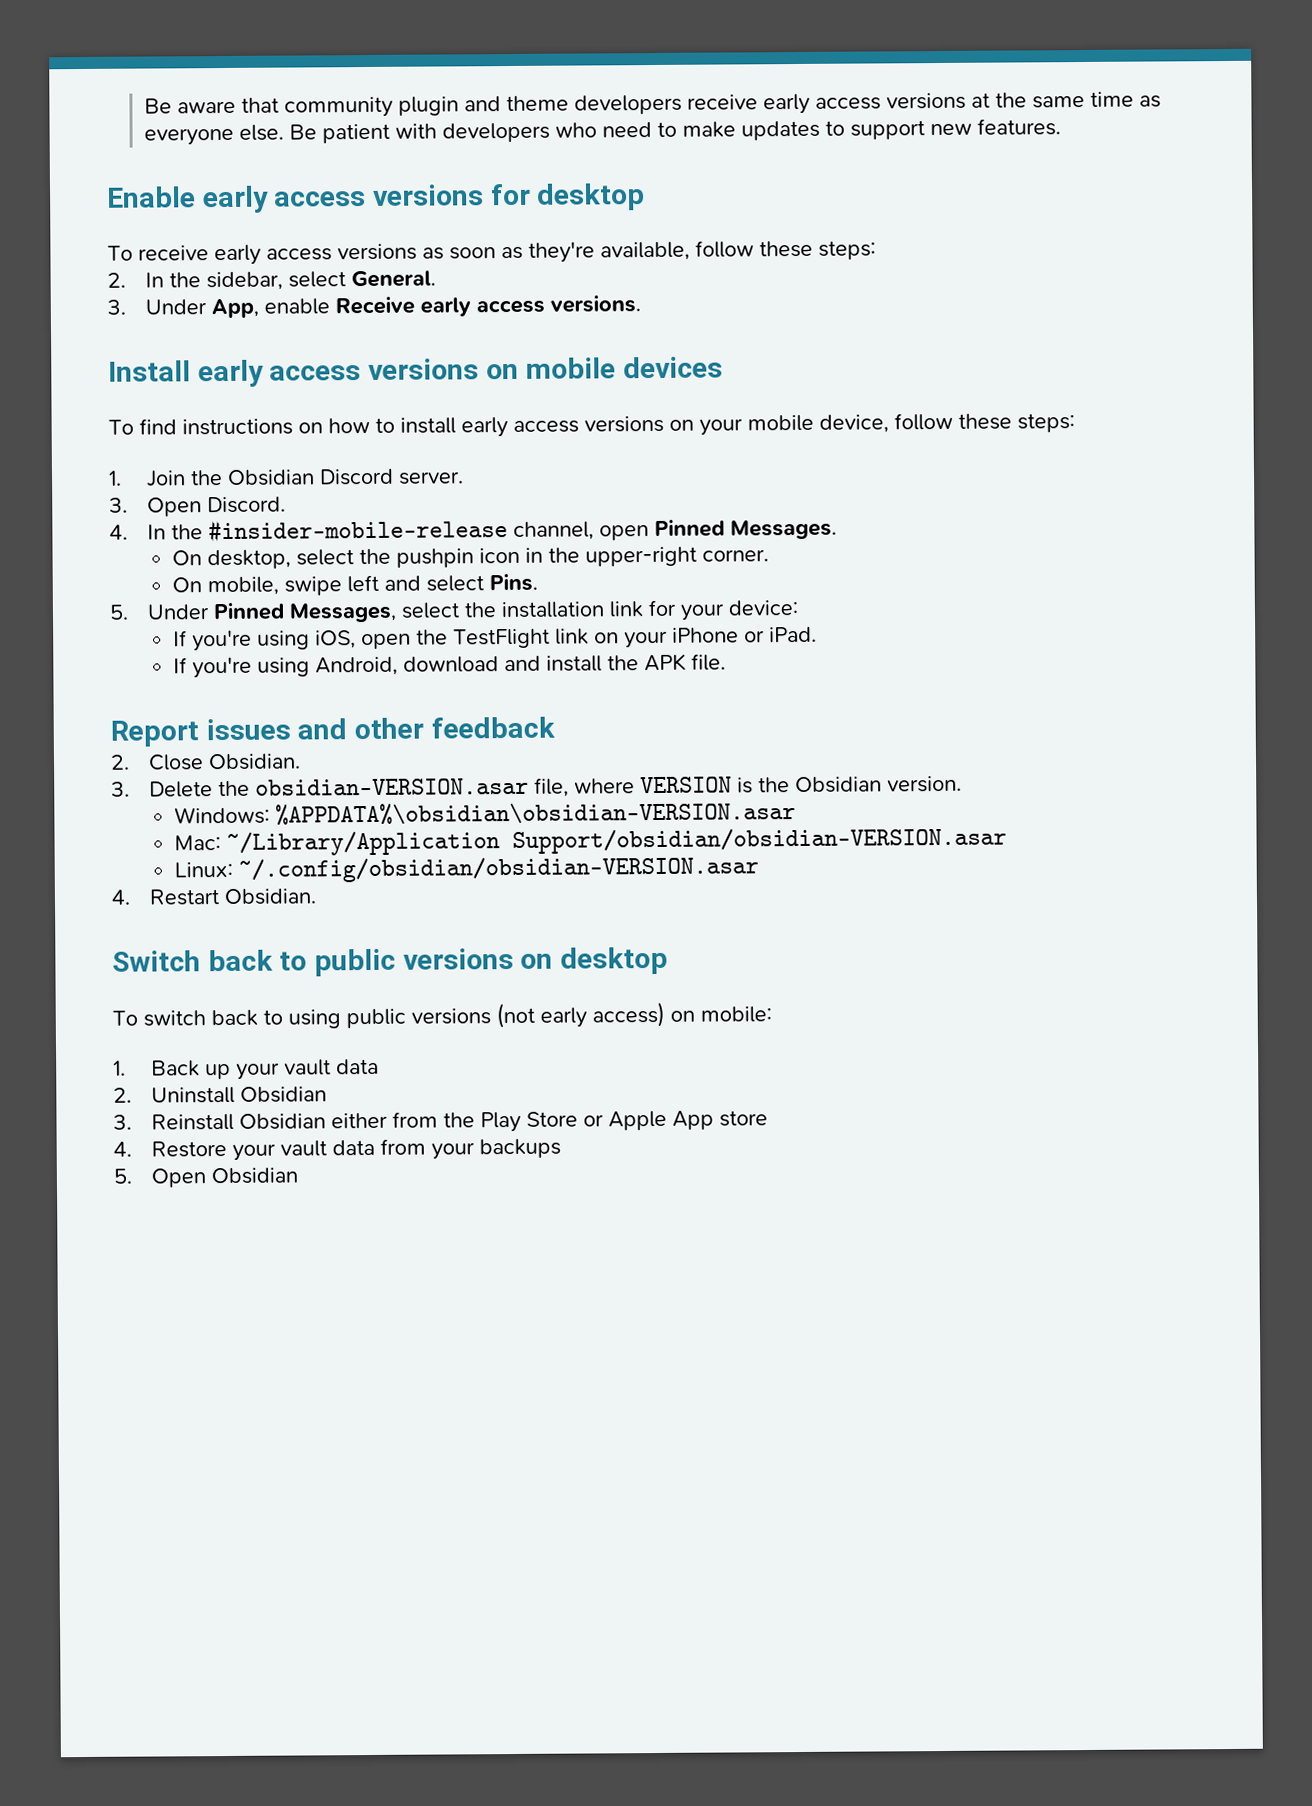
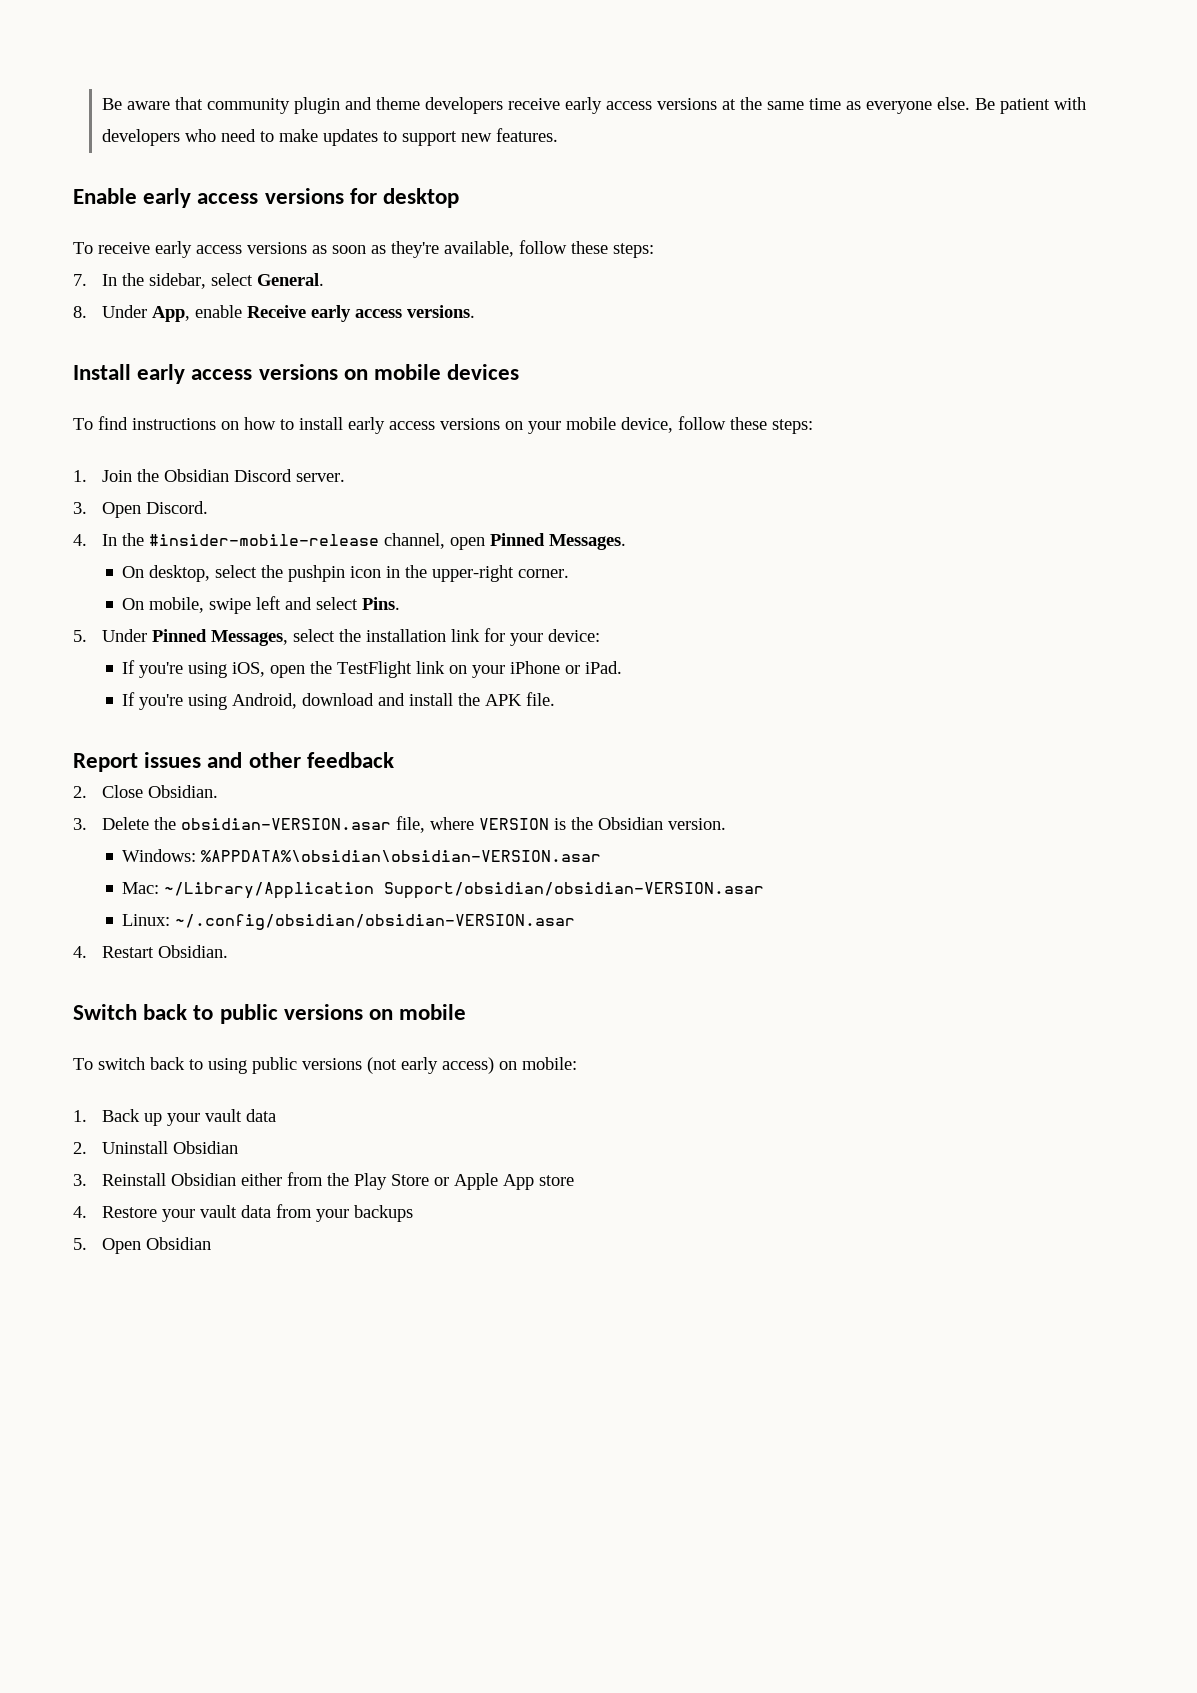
- 2. In the sidebar, select General.
+ 7. In the sidebar, select General.
- 3. Under App, enable Receive early access versions.
+ 8. Under App, enable Receive early access versions.
- Switch back to public versions on desktop
+ Switch back to public versions on mobile

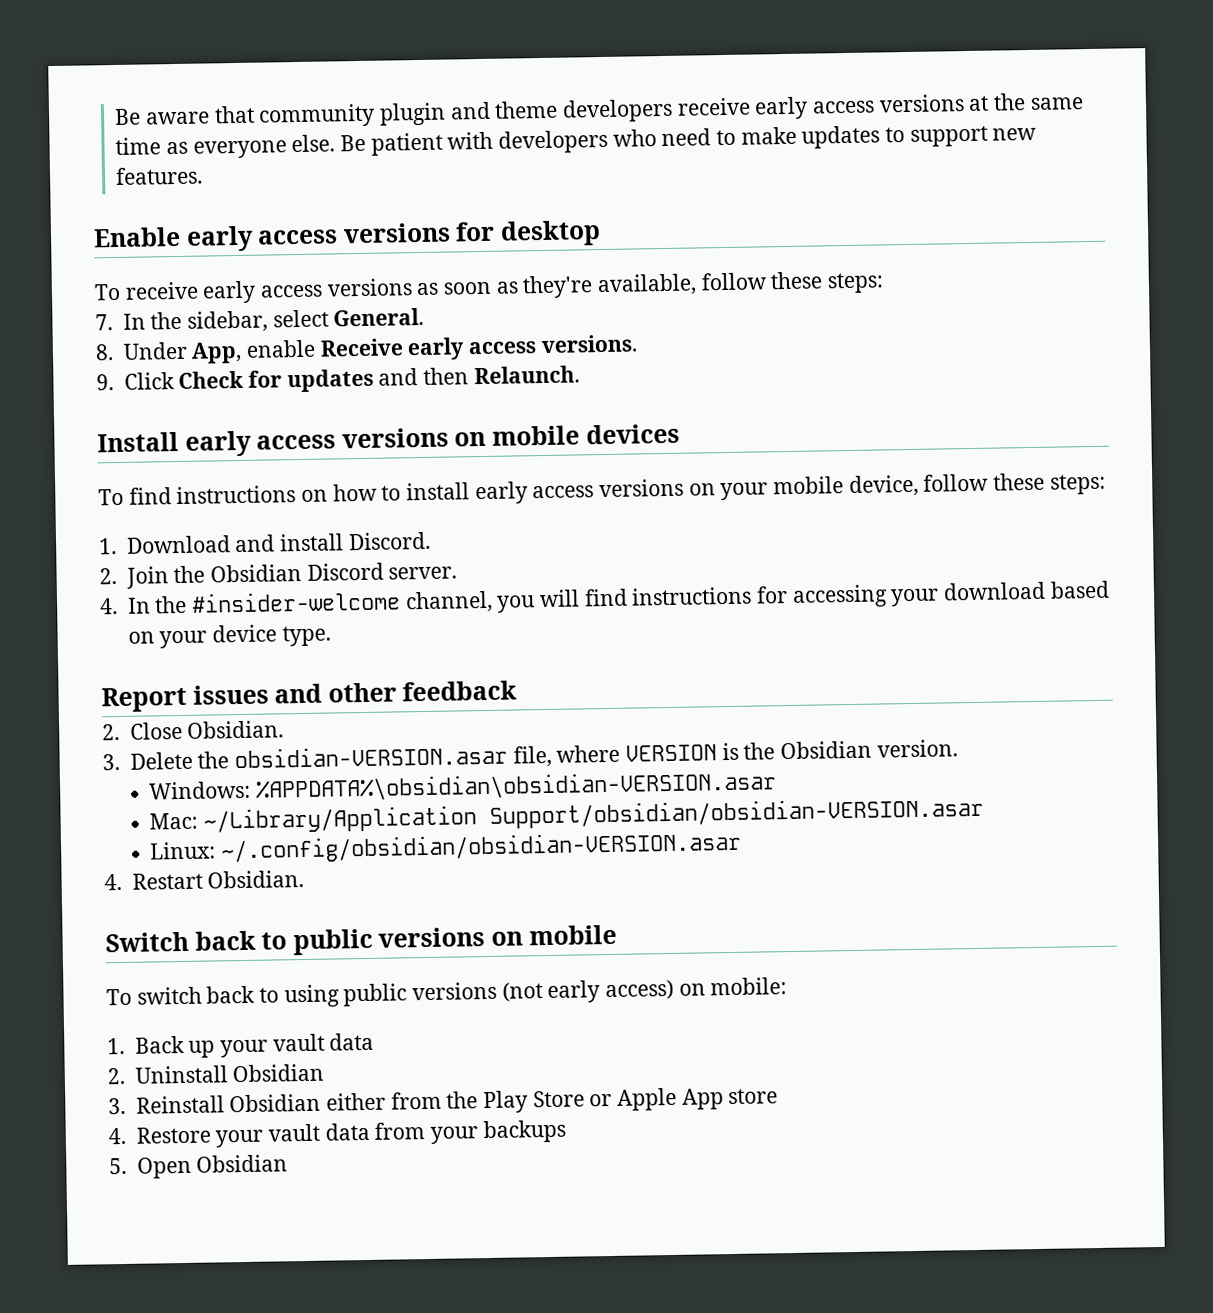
+ 9. Click Check for updates and then Relaunch.
- 1. Join the Obsidian Discord server.
+ 1. Download and install Discord.
+ 2. Join the Obsidian Discord server.
- 3. Open Discord.
- 4. In the #insider-mobile-release channel, open Pinned Messages.
- On desktop, select the pushpin icon in the upper-right corner.
- On mobile, swipe left and select Pins.
- 5. Under Pinned Messages, select the installation link for your device:
- If you're using iOS, open the TestFlight link on your iPhone or iPad.
- If you're using Android, download and install the APK file.
+ 4. In the #insider-welcome channel, you will find instructions for accessing your download based on your device type.

